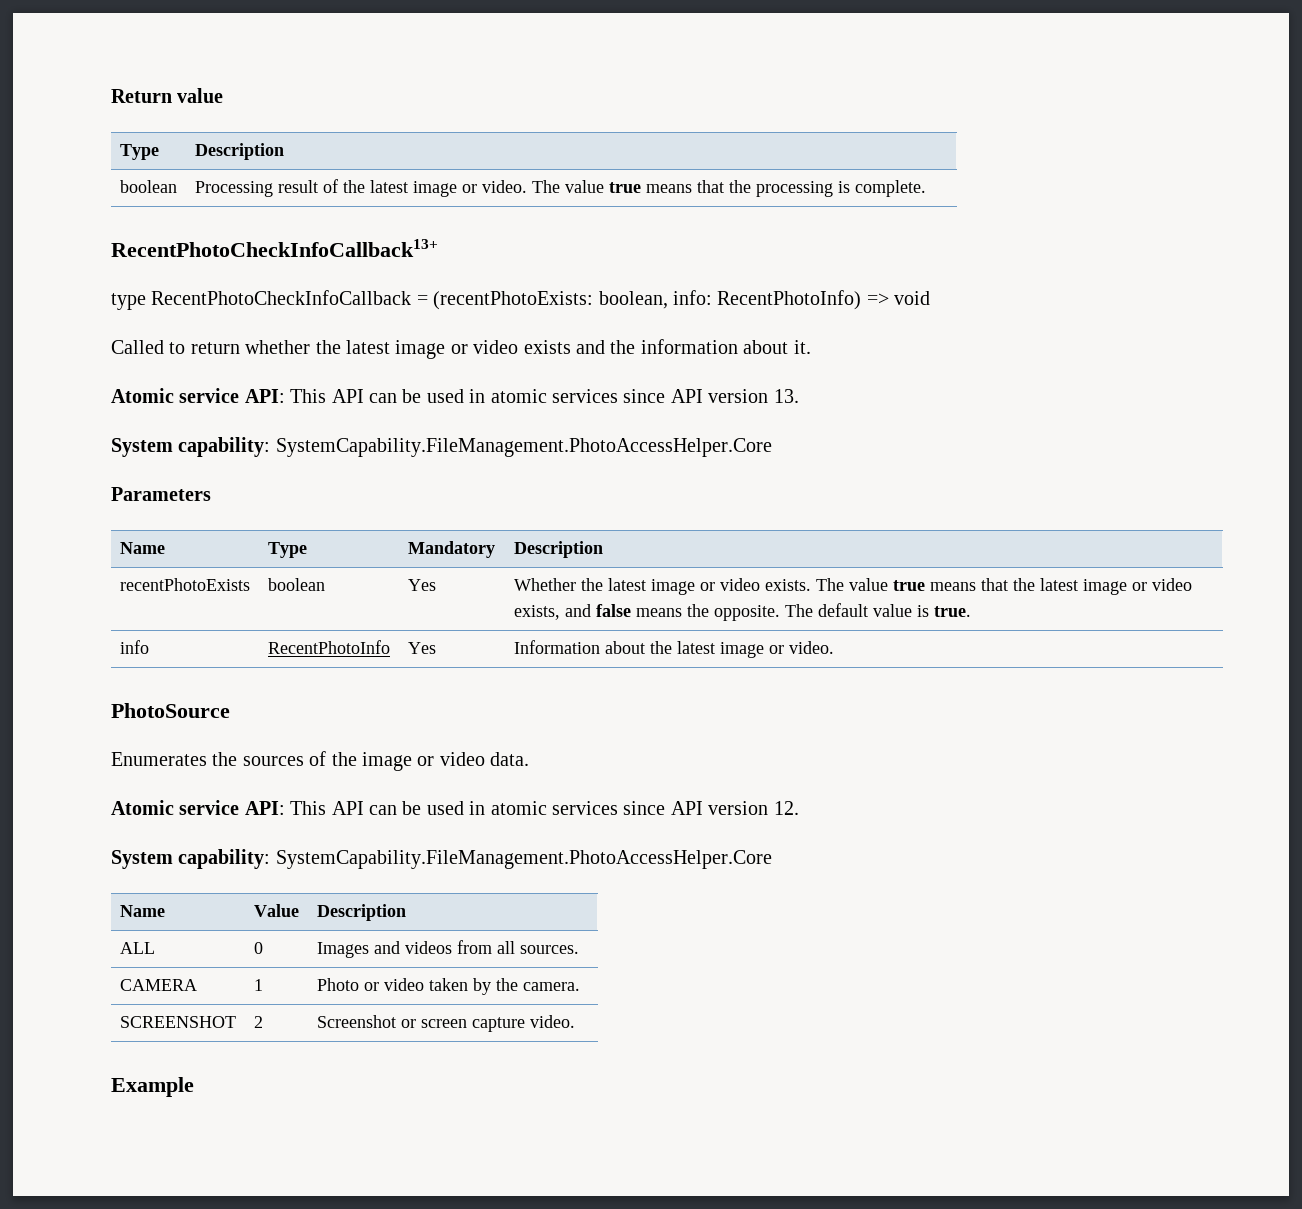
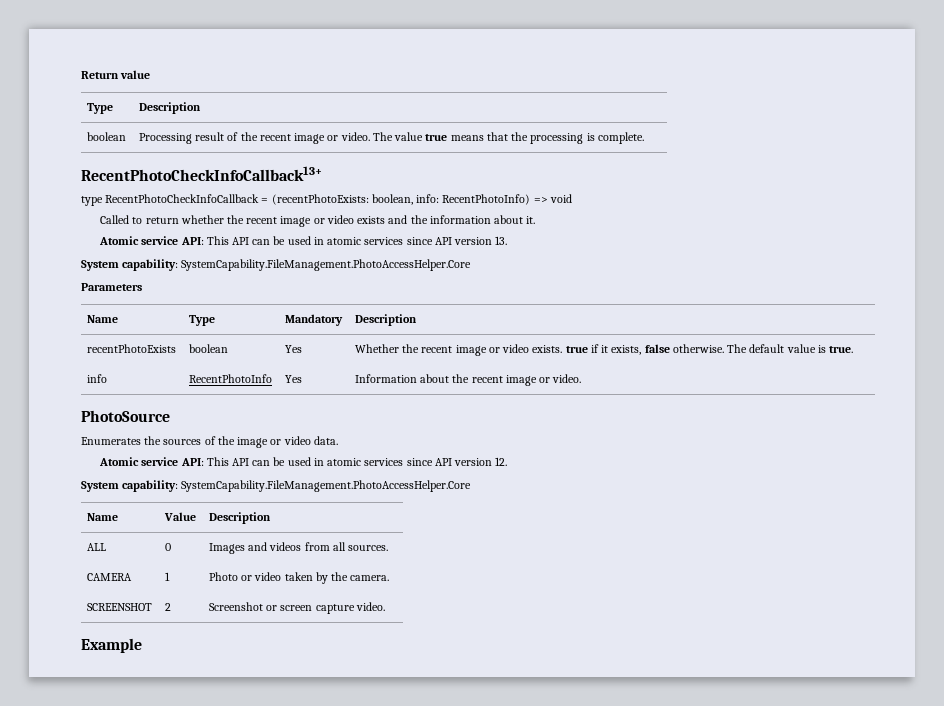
- boolean | Processing result of the latest image or video. The value true means that the processing is complete.
+ boolean | Processing result of the recent image or video. The value true means that the processing is complete.
- Called to return whether the latest image or video exists and the information about it.
+ Called to return whether the recent image or video exists and the information about it.
- recentPhotoExists | boolean | Yes | Whether the latest image or video exists. The value true means that the latest image or video exists, and false means the opposite. The default value is true.
+ recentPhotoExists | boolean | Yes | Whether the recent image or video exists. true if it exists, false otherwise. The default value is true.
- info | RecentPhotoInfo | Yes | Information about the latest image or video.
+ info | RecentPhotoInfo | Yes | Information about the recent image or video.

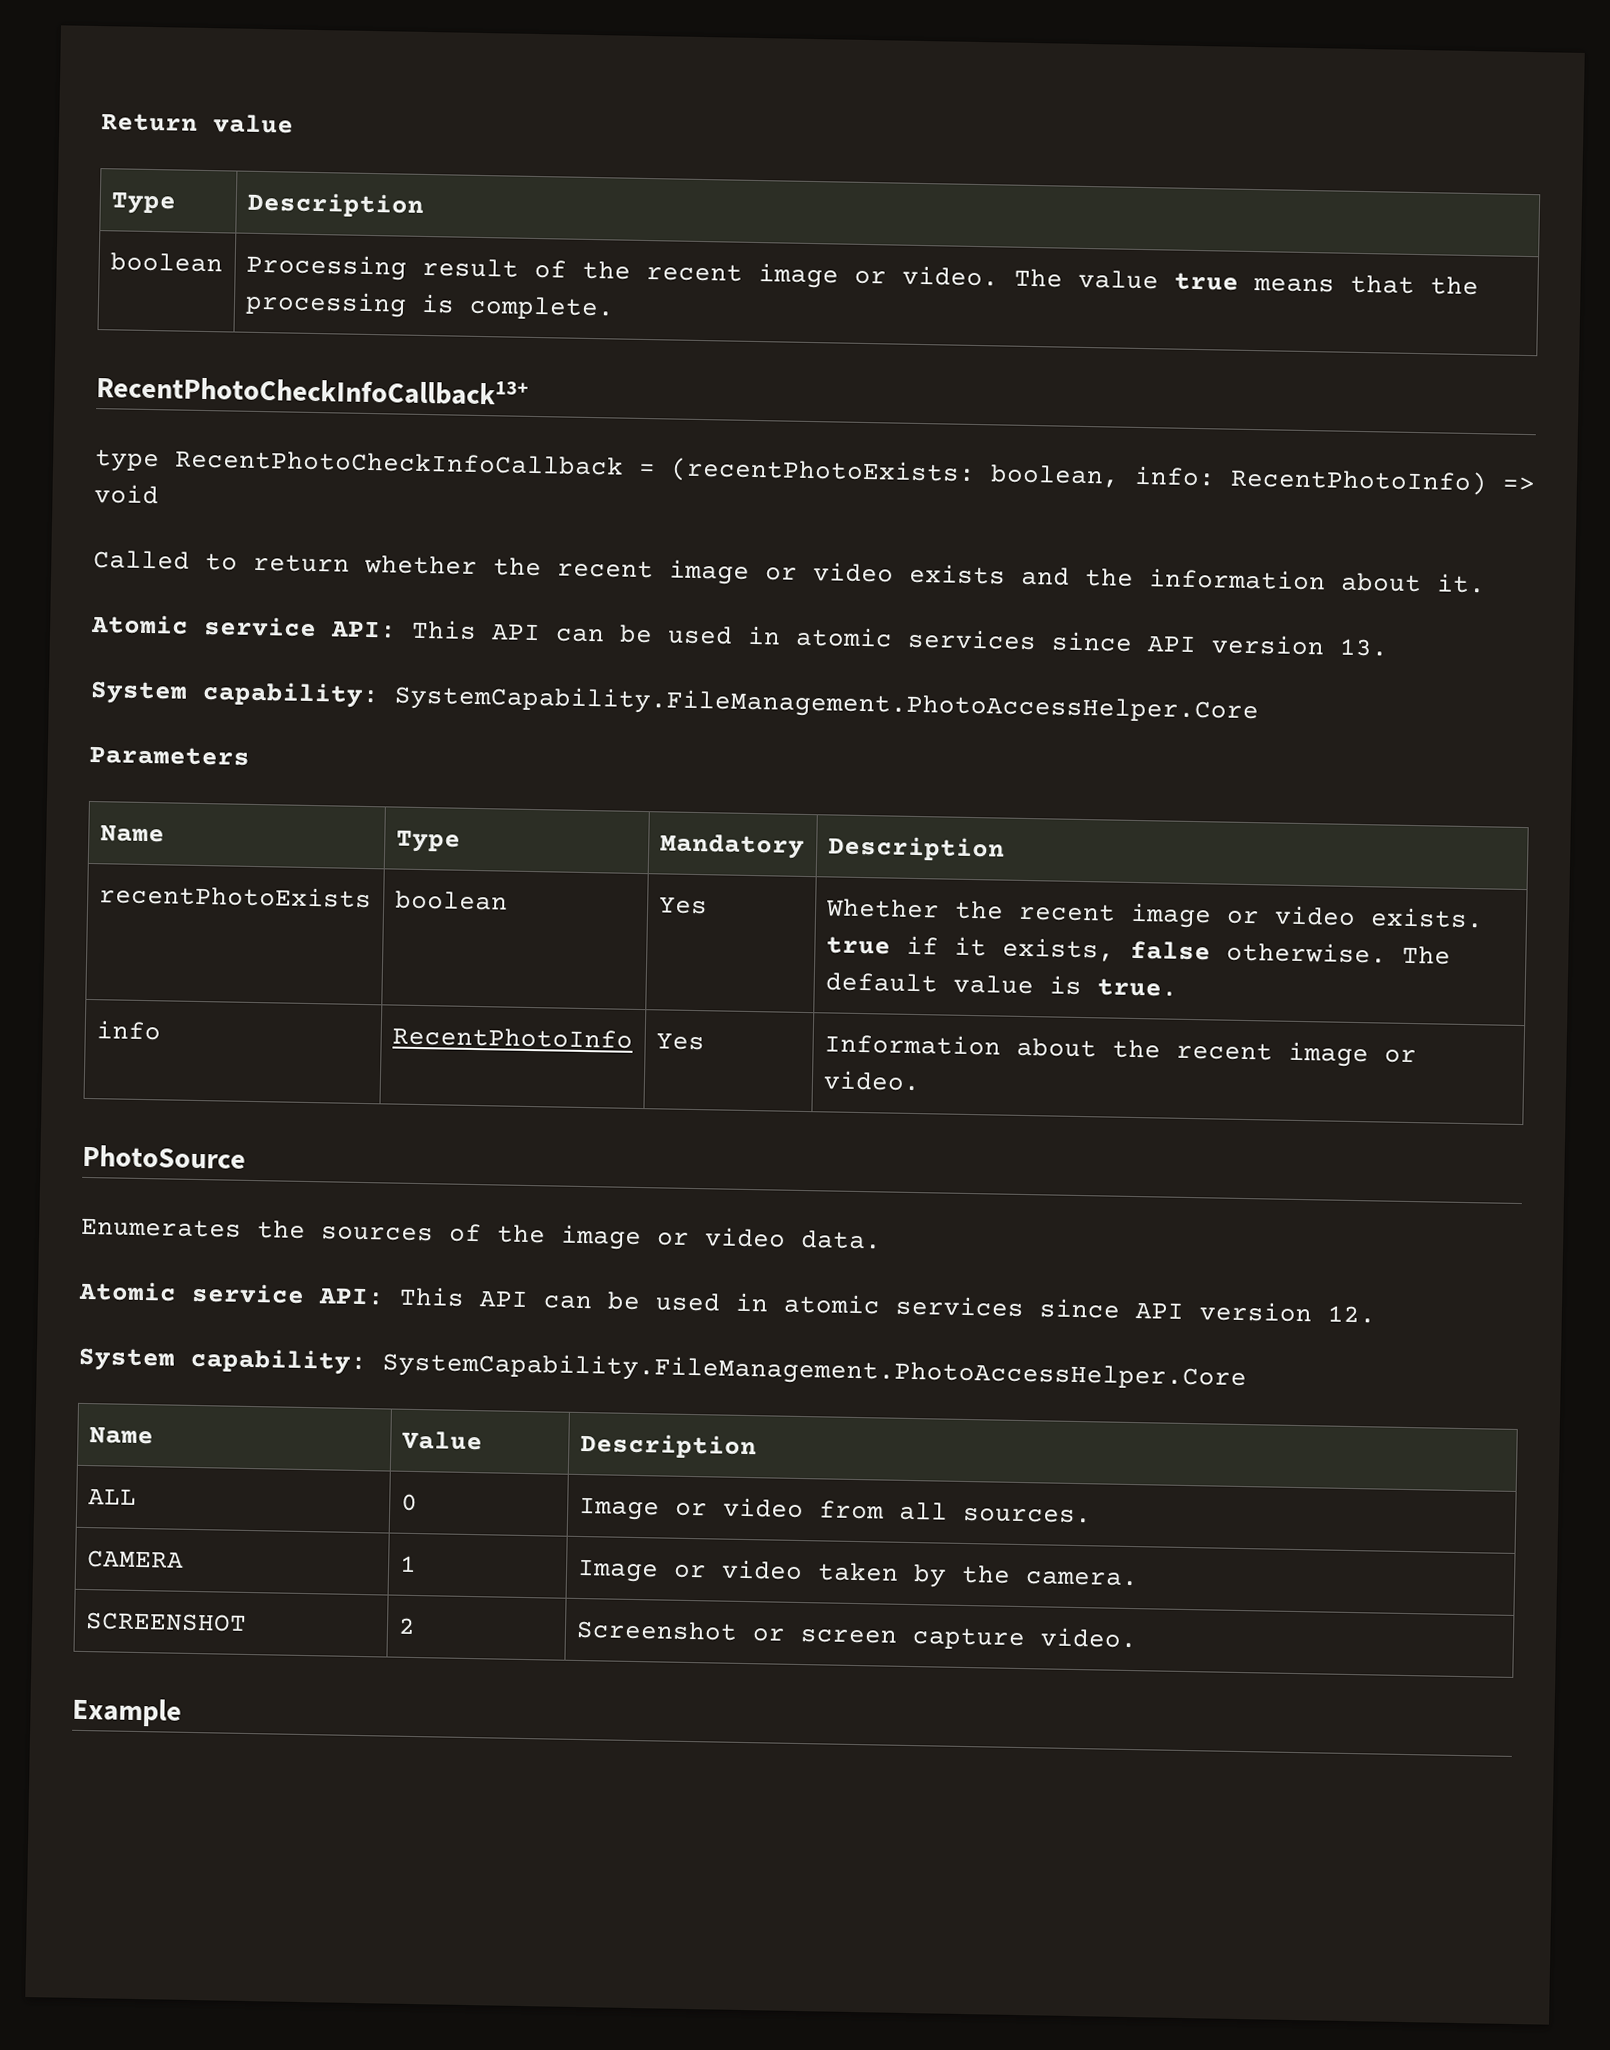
- ALL | 0 | Images and videos from all sources.
+ ALL | 0 | Image or video from all sources.
- CAMERA | 1 | Photo or video taken by the camera.
+ CAMERA | 1 | Image or video taken by the camera.

